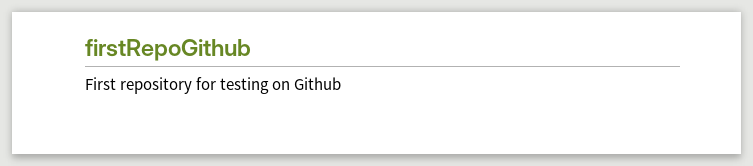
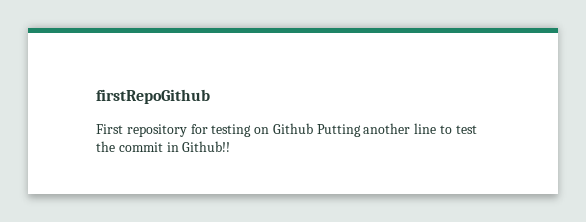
- First repository for testing on Github
+ First repository for testing on Github Putting another line to test the commit in Github!!

